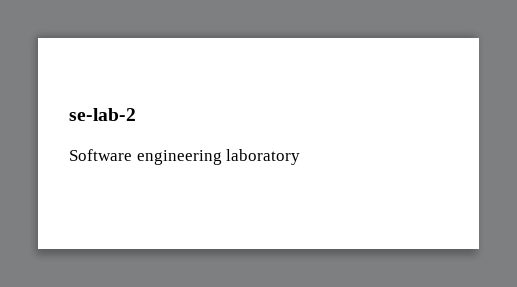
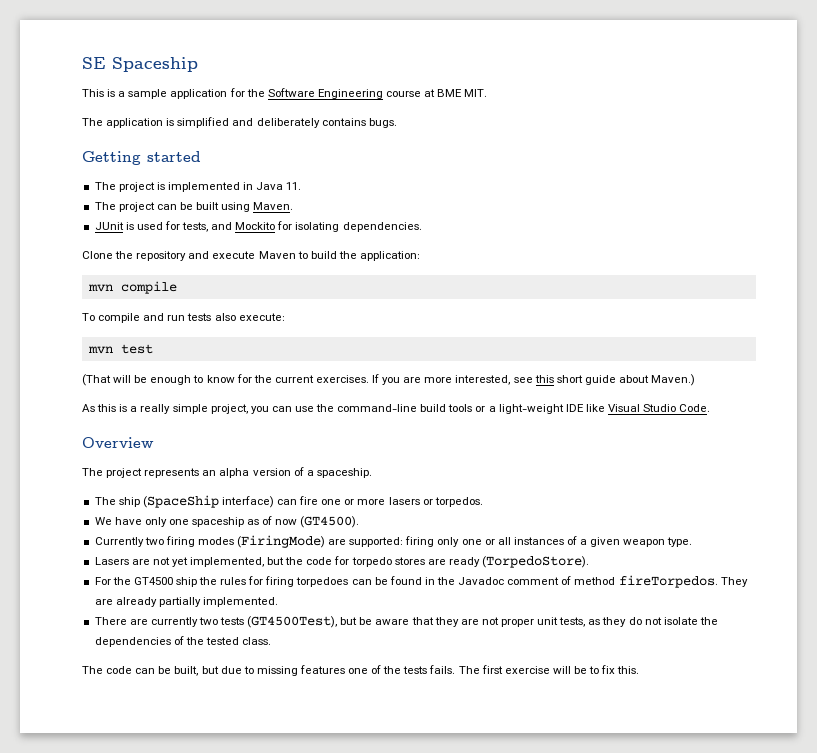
- se-lab-2
- Software engineering laboratory
+ SE Spaceship
+ This is a sample application for the Software Engineering course at BME MIT.
+ The application is simplified and deliberately contains bugs.
+ Getting started
+ The project is implemented in Java 11.
+ The project can be built using Maven.
+ JUnit is used for tests, and Mockito for isolating dependencies.
+ Clone the repository and execute Maven to build the application:
+ mvn compile
+ To compile and run tests also execute:
+ mvn test
+ (That will be enough to know for the current exercises. If you are more interested, see this short guide about Maven.)
+ As this is a really simple project, you can use the command-line build tools or a light-weight IDE like Visual Studio Code.
+ Overview
+ The project represents an alpha version of a spaceship.
+ The ship (SpaceShip interface) can fire one or more lasers or torpedos.
+ We have only one spaceship as of now (GT4500).
+ Currently two firing modes (FiringMode) are supported: firing only one or all instances of a given weapon type.
+ Lasers are not yet implemented, but the code for torpedo stores are ready (TorpedoStore).
+ For the GT4500 ship the rules for firing torpedoes can be found in the Javadoc comment of method fireTorpedos. They are already partially implemented.
+ There are currently two tests (GT4500Test), but be aware that they are not proper unit tests, as they do not isolate the dependencies of the tested class.
+ The code can be built, but due to missing features one of the tests fails. The first exercise will be to fix this.

